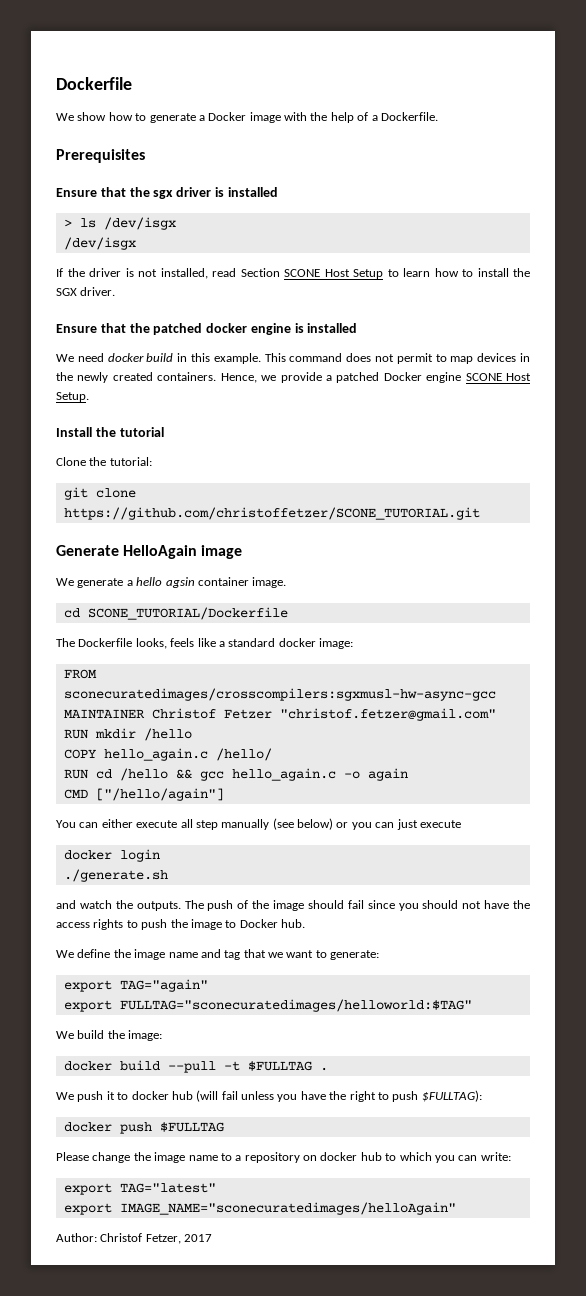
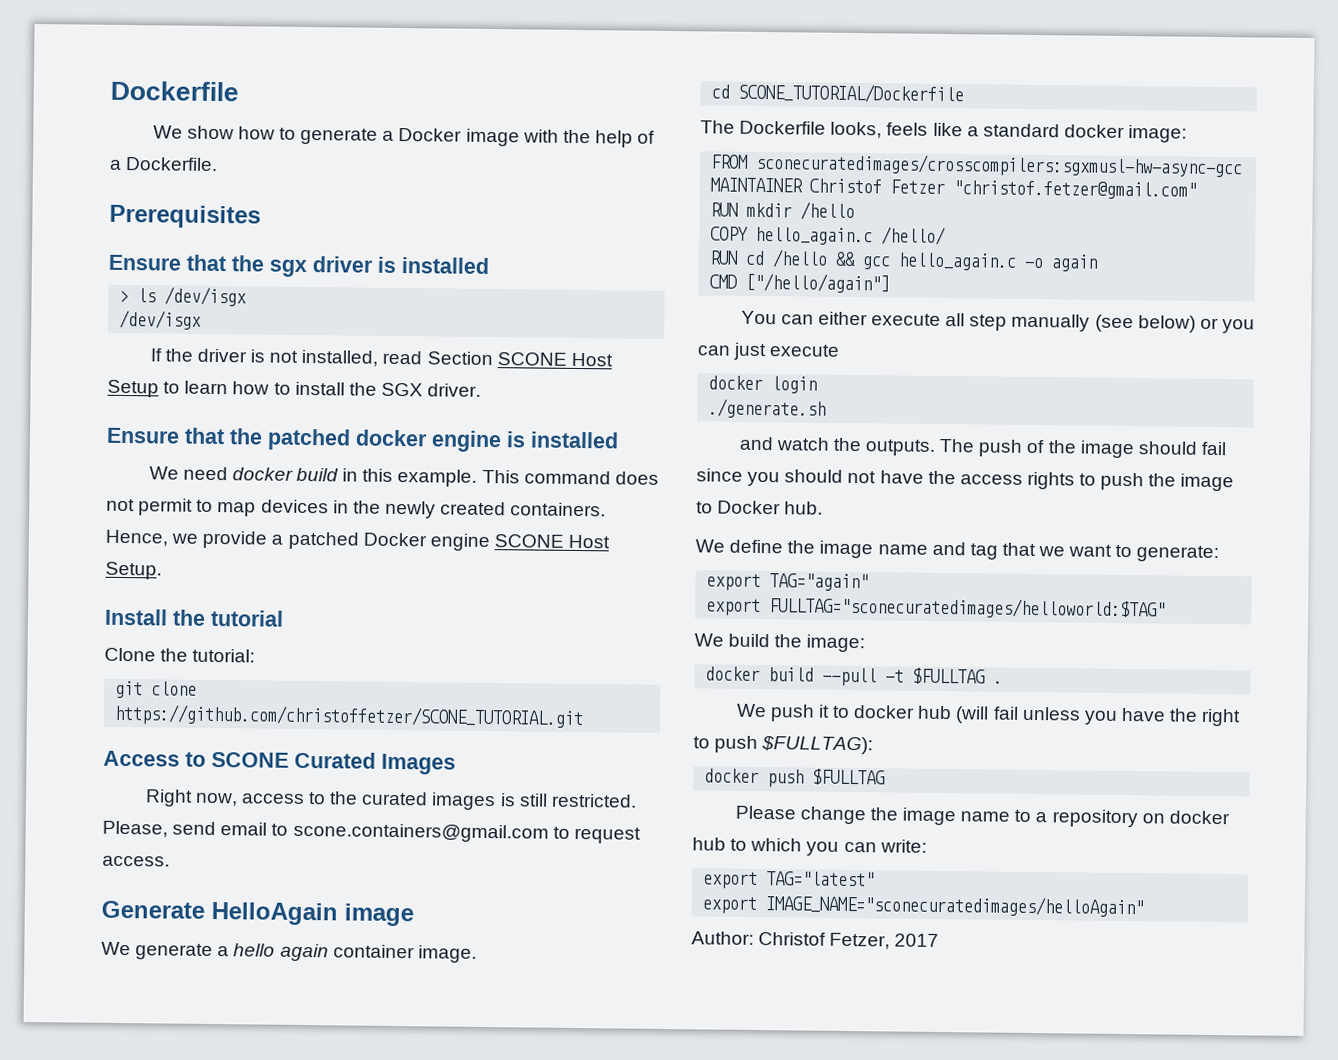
+ Access to SCONE Curated Images
+ Right now, access to the curated images is still restricted. Please, send email to scone.containers@gmail.com to request access.
- We generate a hello agsin container image.
+ We generate a hello again container image.

